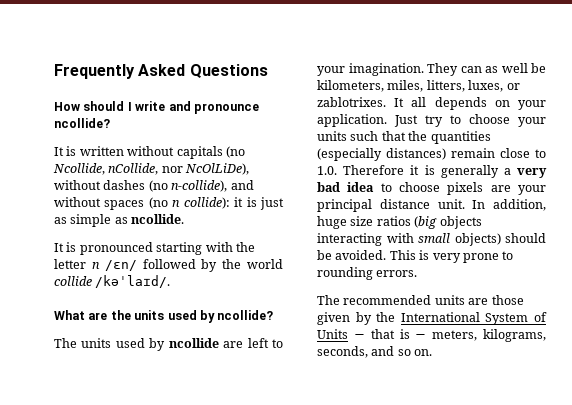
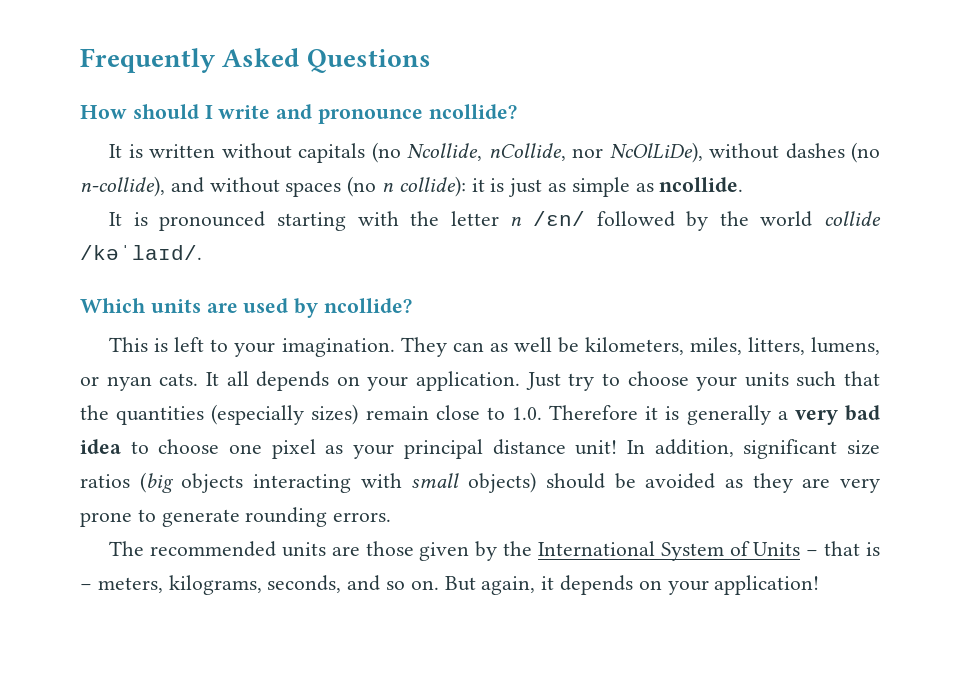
- What are the units used by ncollide?
+ Which units are used by ncollide?
- The units used by ncollide are left to your imagination.
+ This is left to your imagination.
- They can as well be kilometers, miles, litters, luxes, or zablotrixes.
+ They can as well be kilometers, miles, litters, lumens, or nyan cats.
- Just try to choose your units such that the quantities (especially distances) remain close to 1.0. Therefore it is generally a very bad idea to choose pixels are your principal distance unit.
+ Just try to choose your units such that the quantities (especially sizes) remain close to 1.0. Therefore it is generally a very bad idea to choose one pixel as your principal distance unit!
- In addition, huge size ratios (big objects interacting with small objects) should be avoided. This is very prone to rounding errors.
+ In addition, significant size ratios (big objects interacting with small objects) should be avoided as they are very prone to generate rounding errors.
+ But again, it depends on your application!

